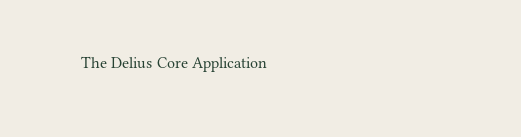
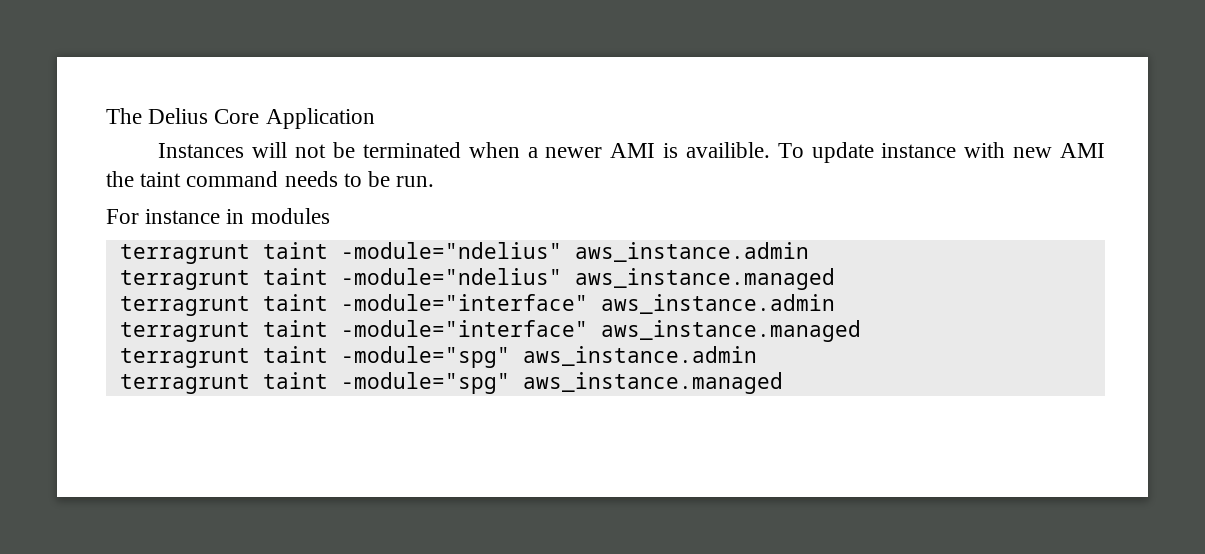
+ Instances will not be terminated when a newer AMI is availible. To update instance with new AMI the taint command needs to be run.
+ For instance in modules
+ terragrunt taint -module="ndelius" aws_instance.admin
+ terragrunt taint -module="ndelius" aws_instance.managed
+ terragrunt taint -module="interface" aws_instance.admin
+ terragrunt taint -module="interface" aws_instance.managed
+ terragrunt taint -module="spg" aws_instance.admin
+ terragrunt taint -module="spg" aws_instance.managed

